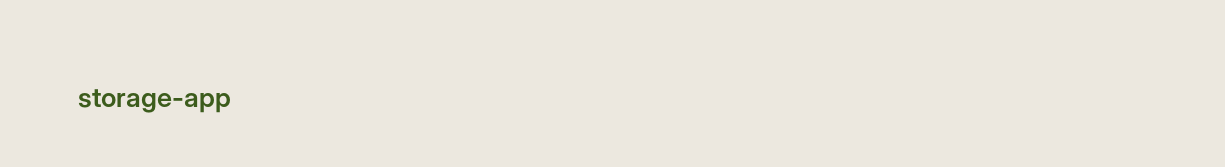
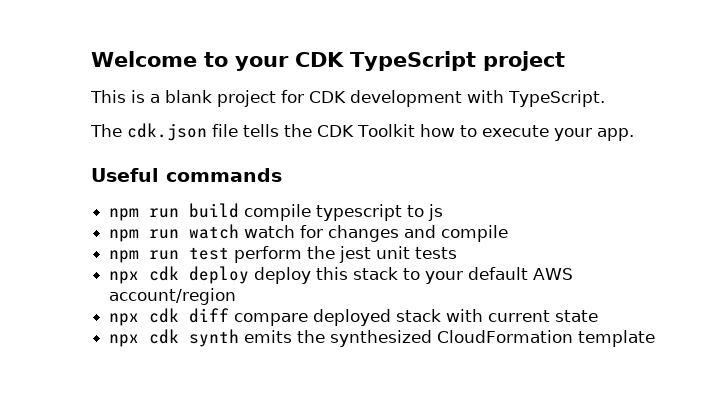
- storage-app
+ Welcome to your CDK TypeScript project
+ This is a blank project for CDK development with TypeScript.
+ The cdk.json file tells the CDK Toolkit how to execute your app.
+ Useful commands
+ npm run build compile typescript to js
+ npm run watch watch for changes and compile
+ npm run test perform the jest unit tests
+ npx cdk deploy deploy this stack to your default AWS account/region
+ npx cdk diff compare deployed stack with current state
+ npx cdk synth emits the synthesized CloudFormation template

